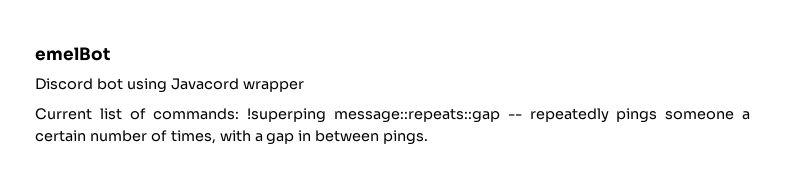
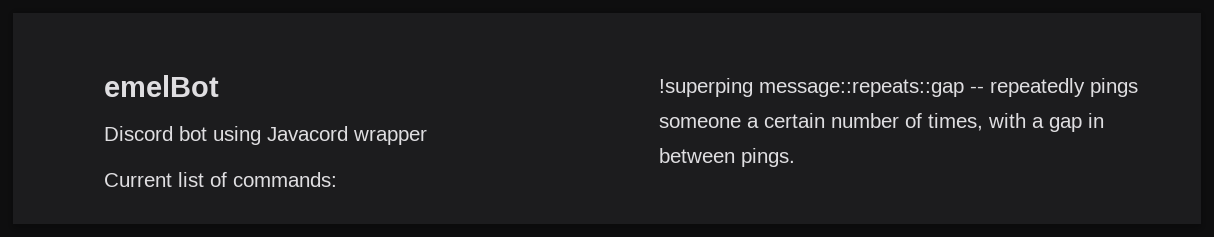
- Current list of commands: !superping message::repeats::gap -- repeatedly pings someone a certain number of times, with a gap in between pings.
+ Current list of commands:
+ !superping message::repeats::gap -- repeatedly pings someone a certain number of times, with a gap in between pings.

